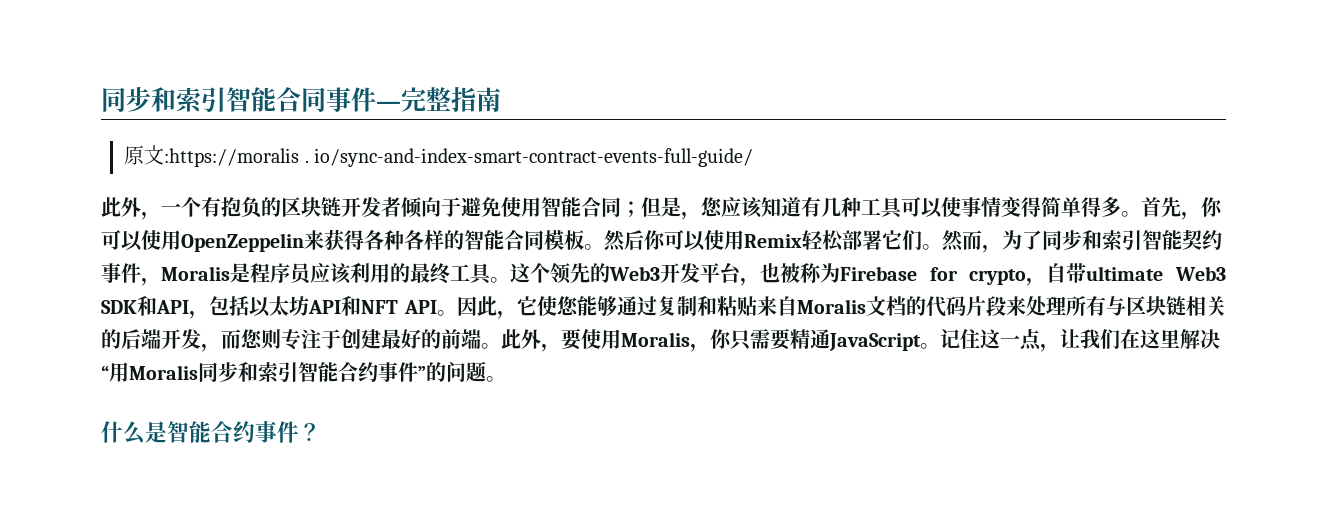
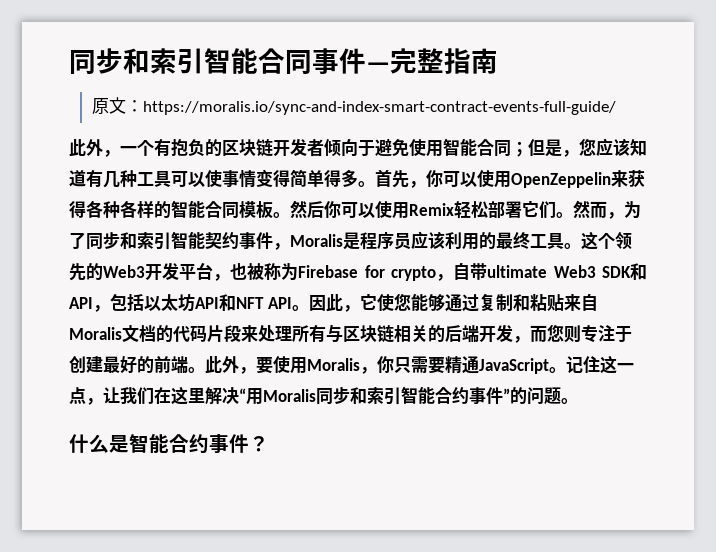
- 原文:https://moralis . io/sync-and-index-smart-contract-events-full-guide/
+ 原文：https://moralis.io/sync-and-index-smart-contract-events-full-guide/

